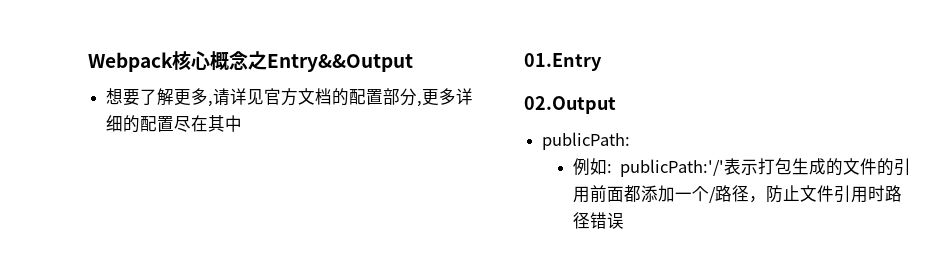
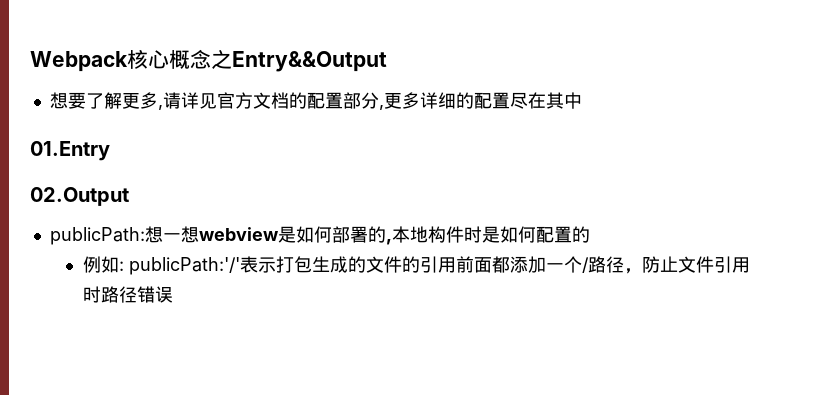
- publicPath:
+ publicPath:想一想webview是如何部署的,本地构件时是如何配置的

